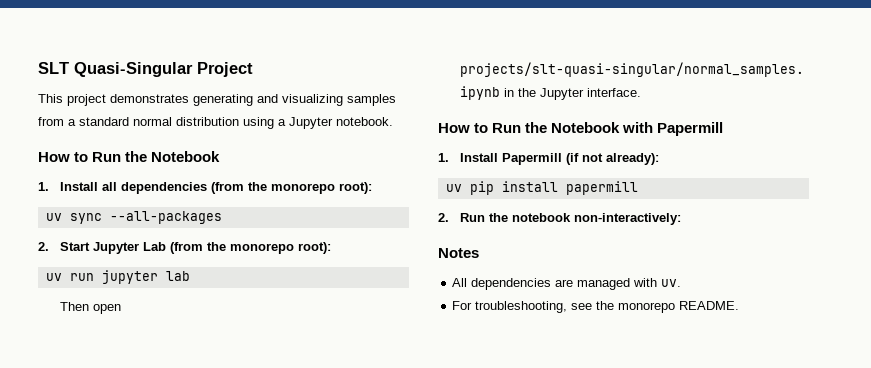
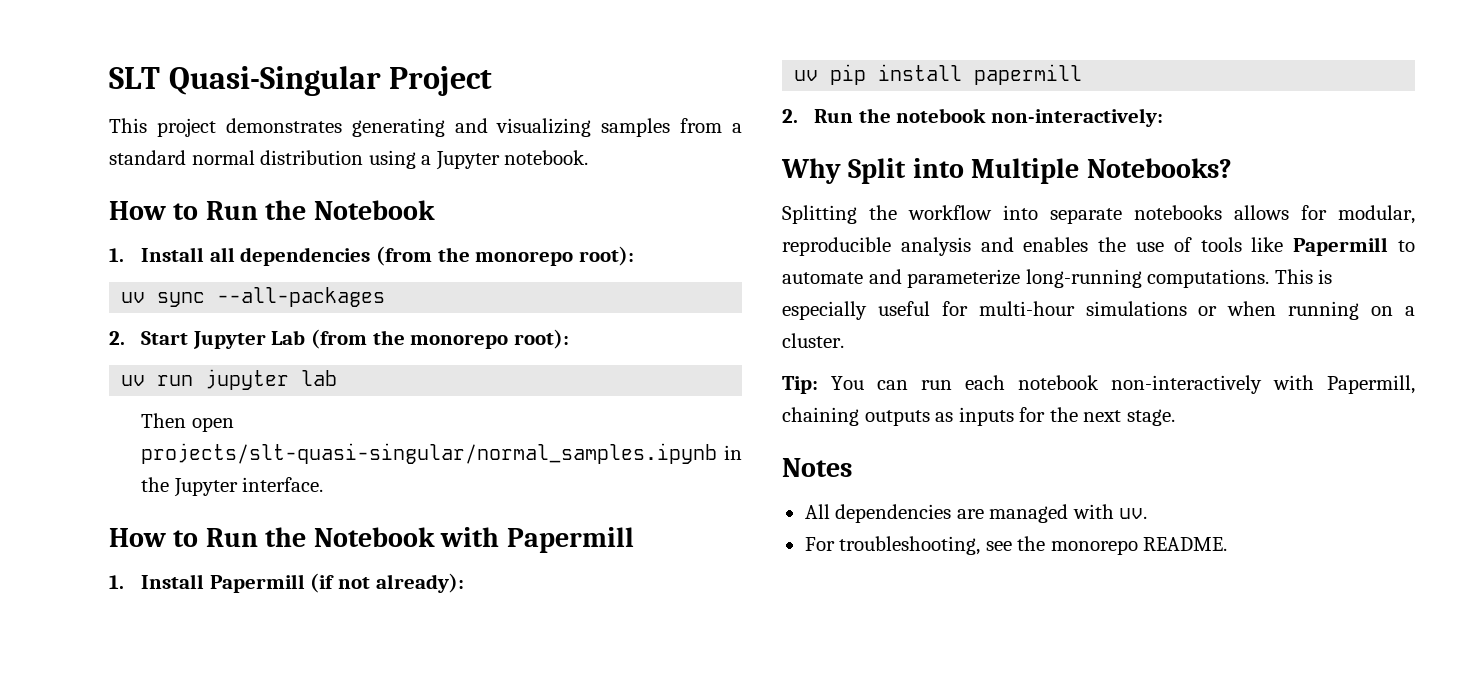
+ Why Split into Multiple Notebooks?
+ Splitting the workflow into separate notebooks allows for modular, reproducible analysis and enables the use of tools like Papermill to automate and parameterize long-running computations. This is especially useful for multi-hour simulations or when running on a cluster.
+ Tip: You can run each notebook non-interactively with Papermill, chaining outputs as inputs for the next stage.

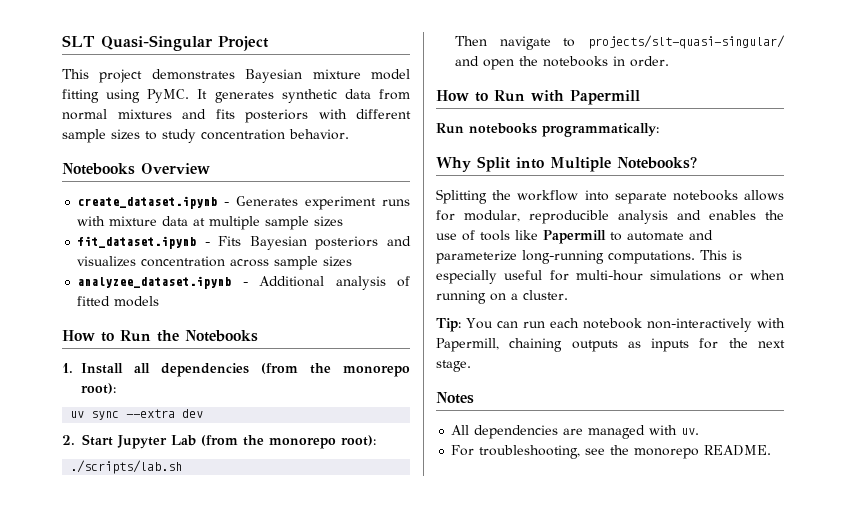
- This project demonstrates generating and visualizing samples from a standard normal distribution using a Jupyter notebook.
- How to Run the Notebook
+ This project demonstrates Bayesian mixture model fitting using PyMC. It generates synthetic data from normal mixtures and fits posteriors with different sample sizes to study concentration behavior.
+ Notebooks Overview
+ create_dataset.ipynb - Generates experiment runs with mixture data at multiple sample sizes
+ fit_dataset.ipynb - Fits Bayesian posteriors and visualizes concentration across sample sizes
+ analyzee_dataset.ipynb - Additional analysis of fitted models
+ How to Run the Notebooks
- uv sync --all-packages
+ uv sync --extra dev
- uv run jupyter lab
- Then open projects/slt-quasi-singular/normal_samples.ipynb in the Jupyter interface.
- How to Run the Notebook with Papermill
+ ./scripts/lab.sh
+ Then navigate to projects/slt-quasi-singular/ and open the notebooks in order.
+ How to Run with Papermill
- 1. Install Papermill (if not already):
- uv pip install papermill
- 2. Run the notebook non-interactively:
+ Run notebooks programmatically:

